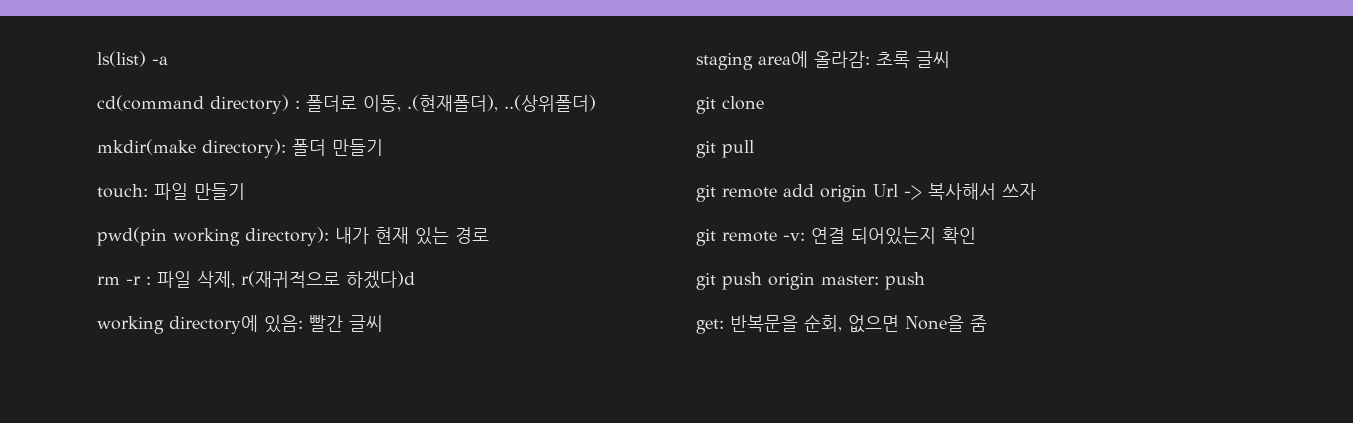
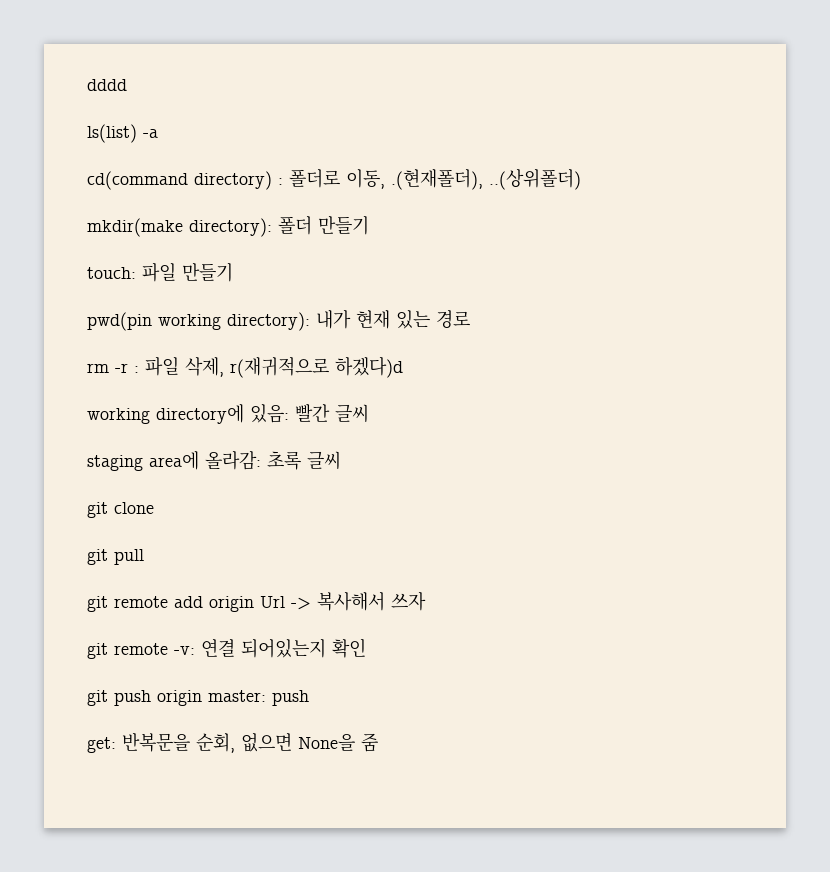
+ dddd

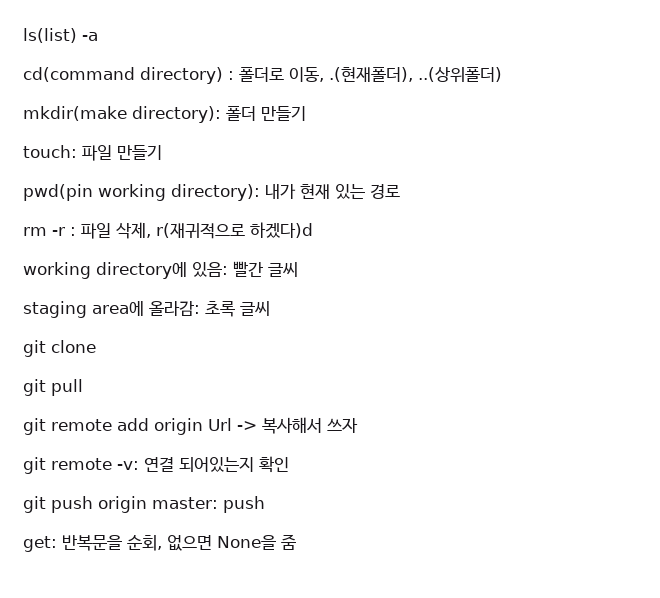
- dddd

